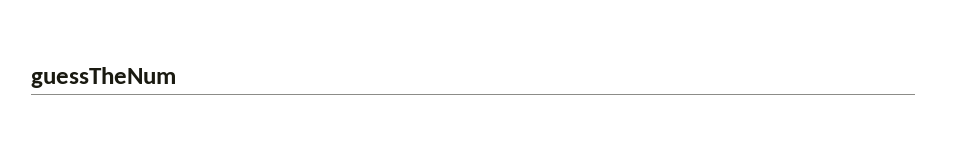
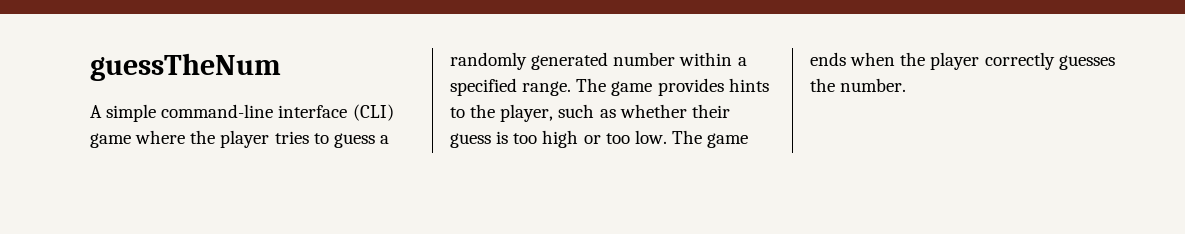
+ A simple command-line interface (CLI) game where the player tries to guess a randomly generated number within a specified range. The game provides hints to the player, such as whether their guess is too high or too low. The game ends when the player correctly guesses the number.

